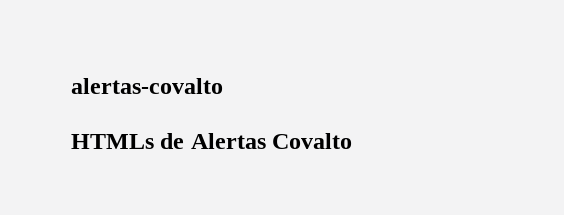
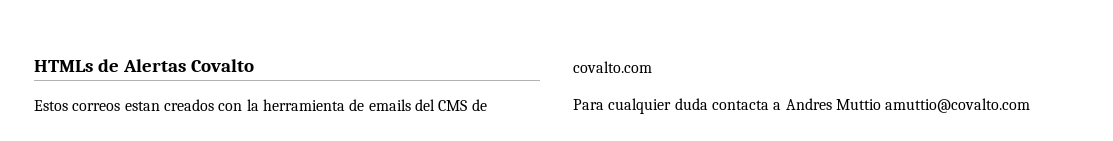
- alertas-covalto
+ Estos correos estan creados con la herramienta de emails del CMS de covalto.com
+ Para cualquier duda contacta a Andres Muttio amuttio@covalto.com

